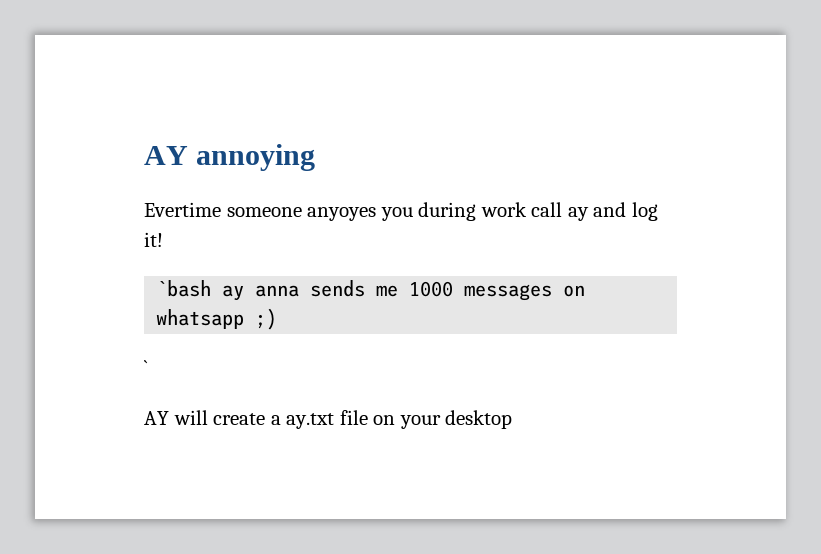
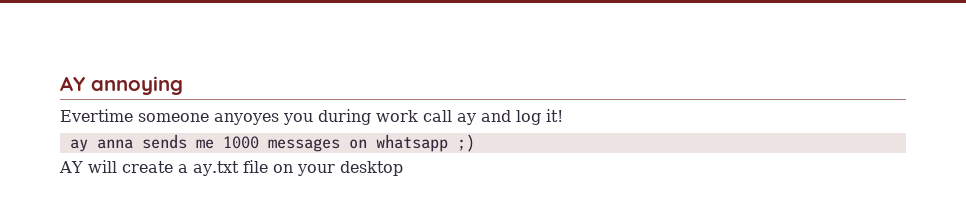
- `bash ay anna sends me 1000 messages on whatsapp ;)
+ ay anna sends me 1000 messages on whatsapp ;)
- `

